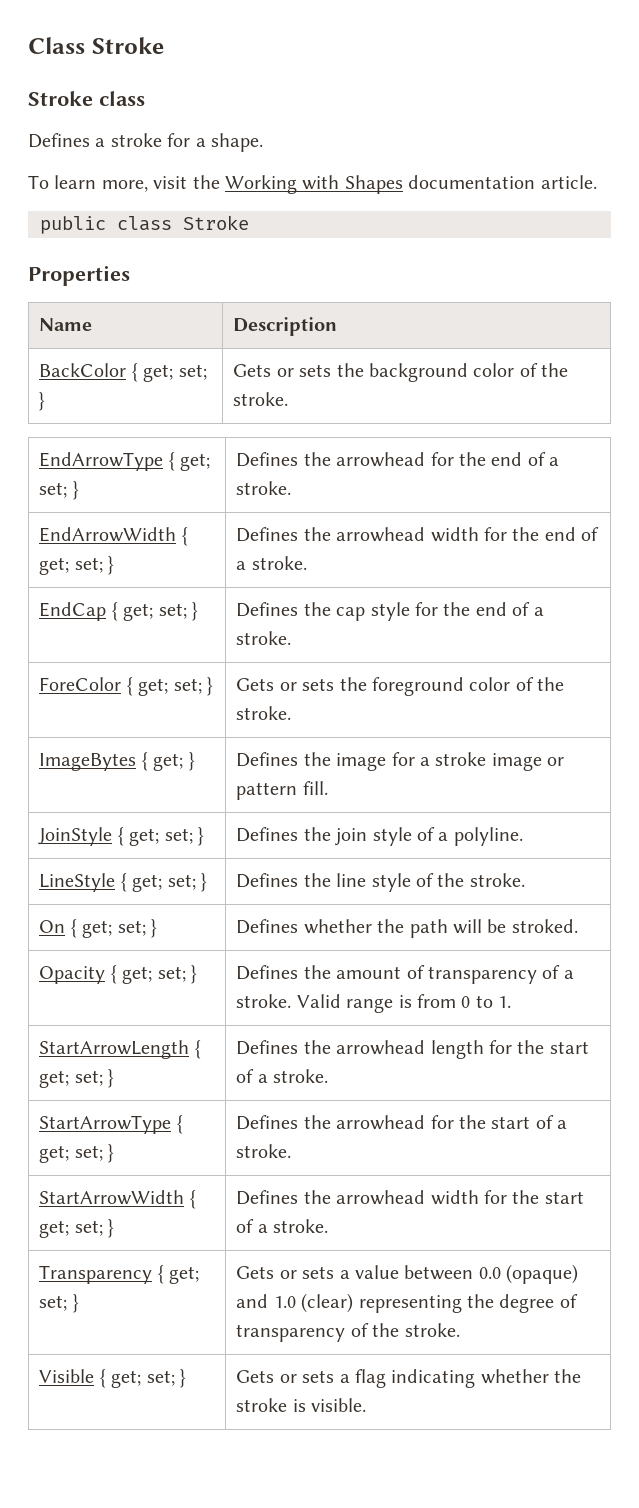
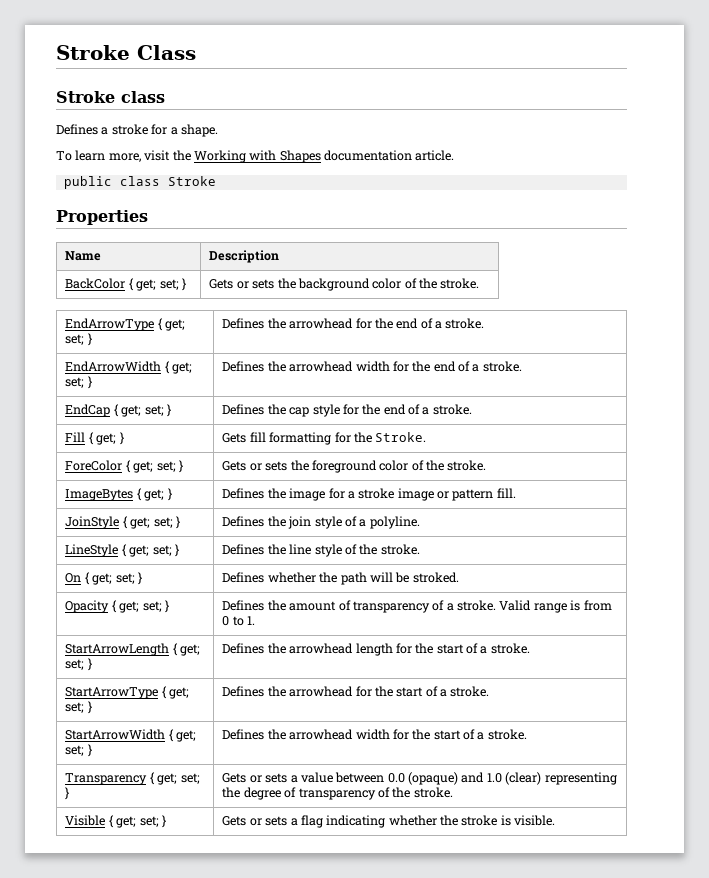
- Class Stroke
+ Stroke Class
+ Fill { get; } | Gets fill formatting for the Stroke.

